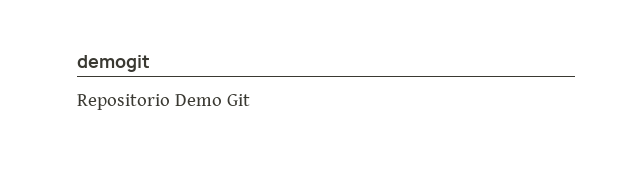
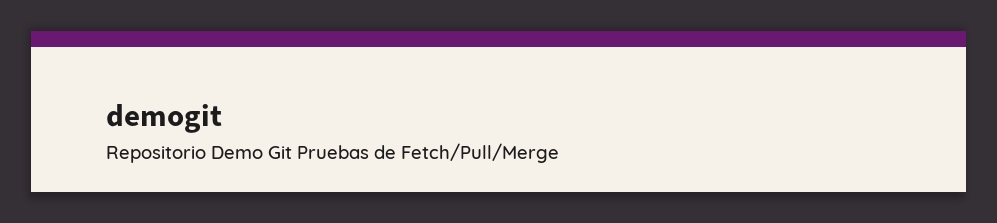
- Repositorio Demo Git
+ Repositorio Demo Git Pruebas de Fetch/Pull/Merge

